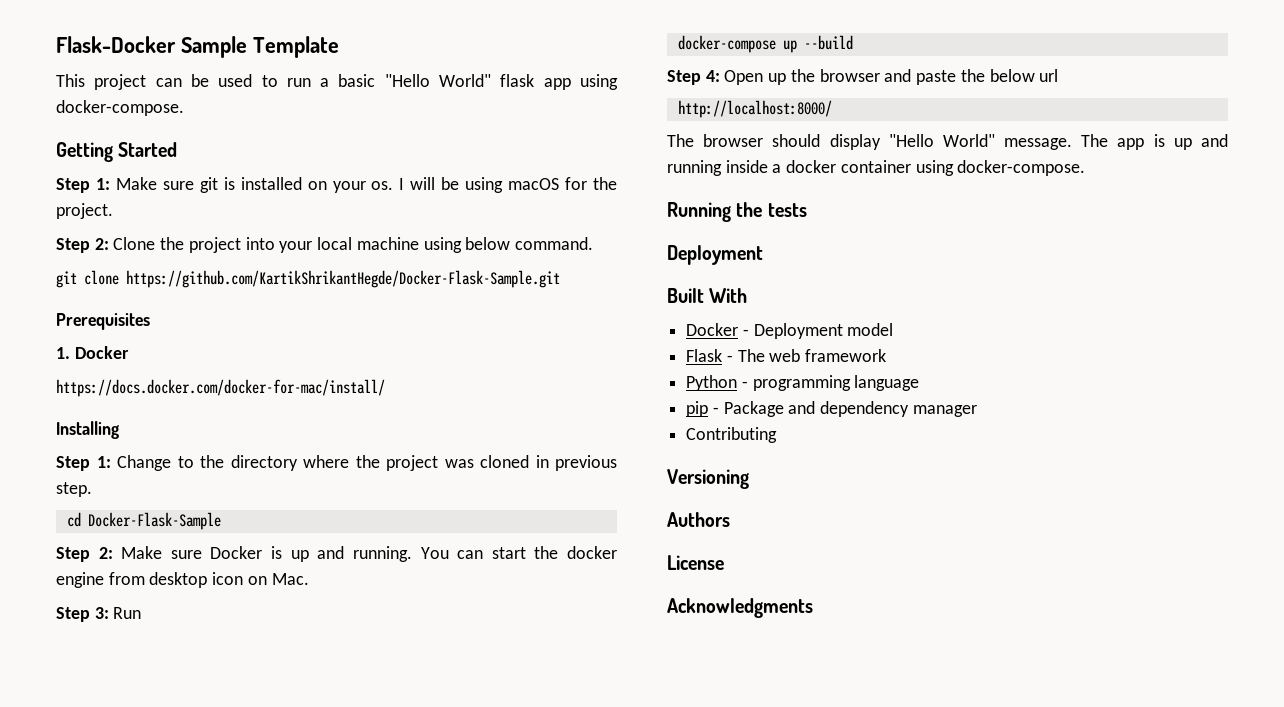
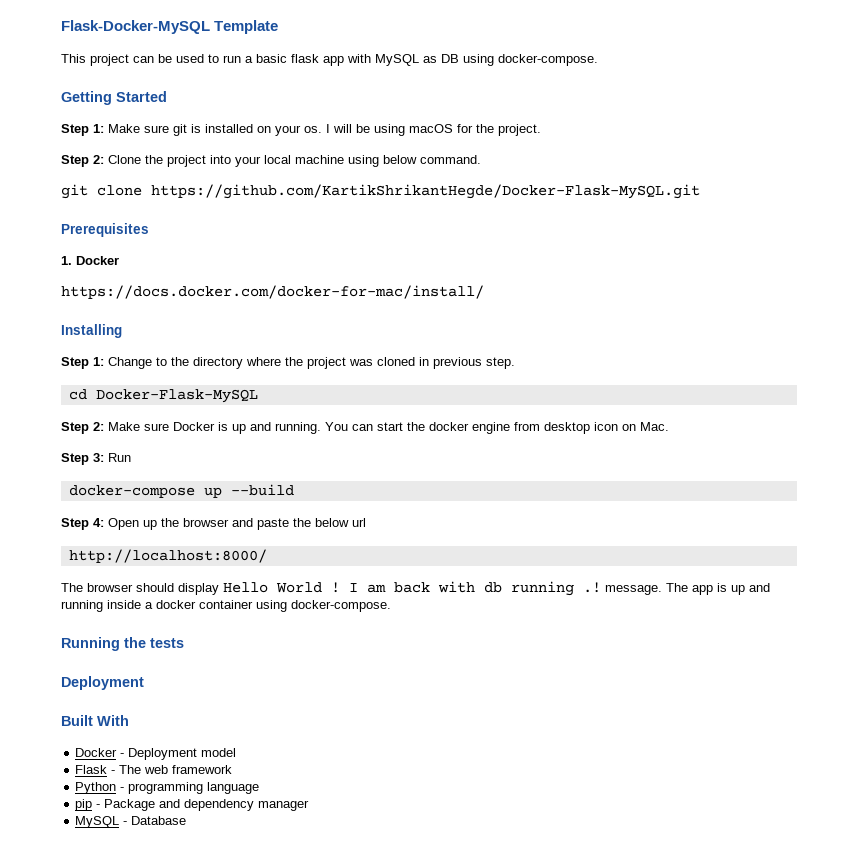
- Flask-Docker Sample Template
+ Flask-Docker-MySQL Template
- This project can be used to run a basic "Hello World" flask app using docker-compose.
+ This project can be used to run a basic flask app with MySQL as DB using docker-compose.
- git clone https://github.com/KartikShrikantHegde/Docker-Flask-Sample.git
+ git clone https://github.com/KartikShrikantHegde/Docker-Flask-MySQL.git
- cd Docker-Flask-Sample
+ cd Docker-Flask-MySQL
- The browser should display "Hello World" message.
+ The browser should display Hello World ! I am back with db running .! message.
- Contributing
- Versioning
- Authors
- License
- Acknowledgments
+ MySQL - Database

